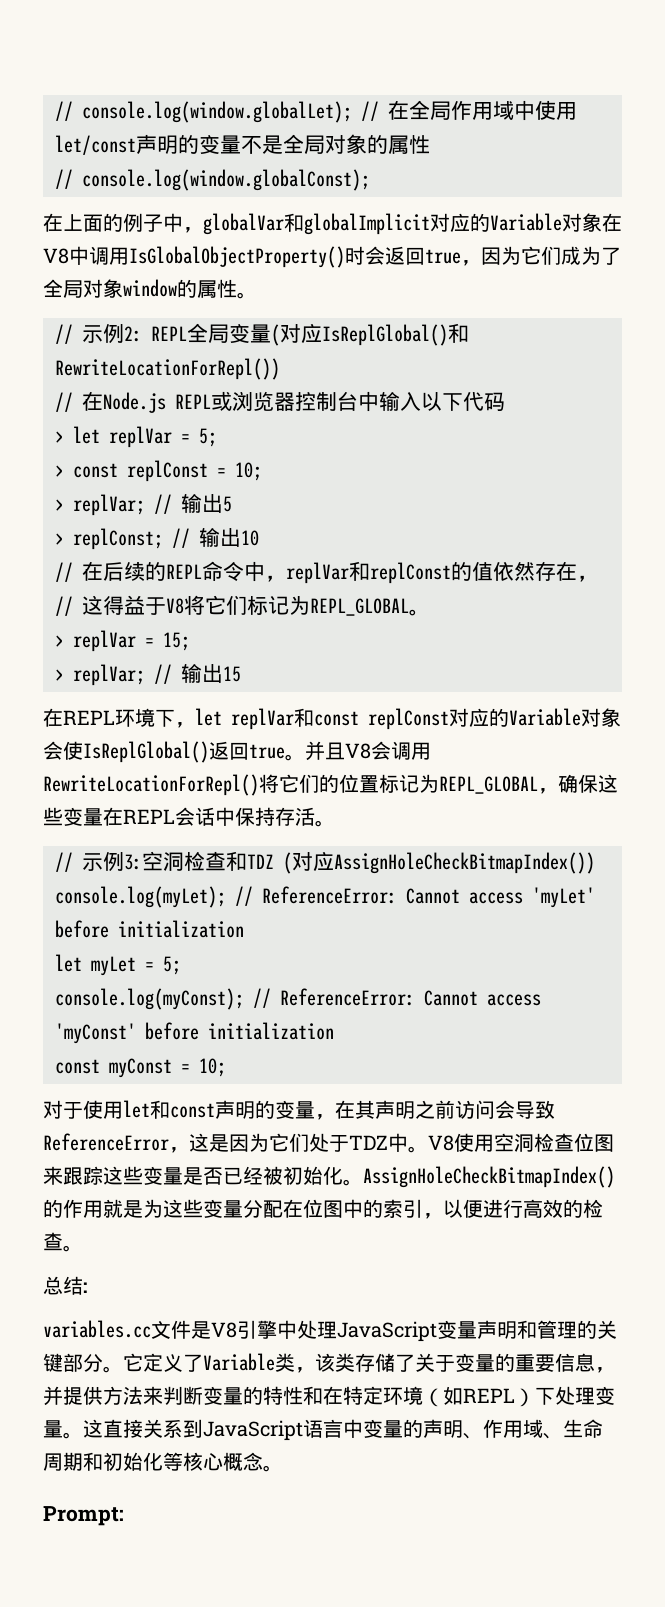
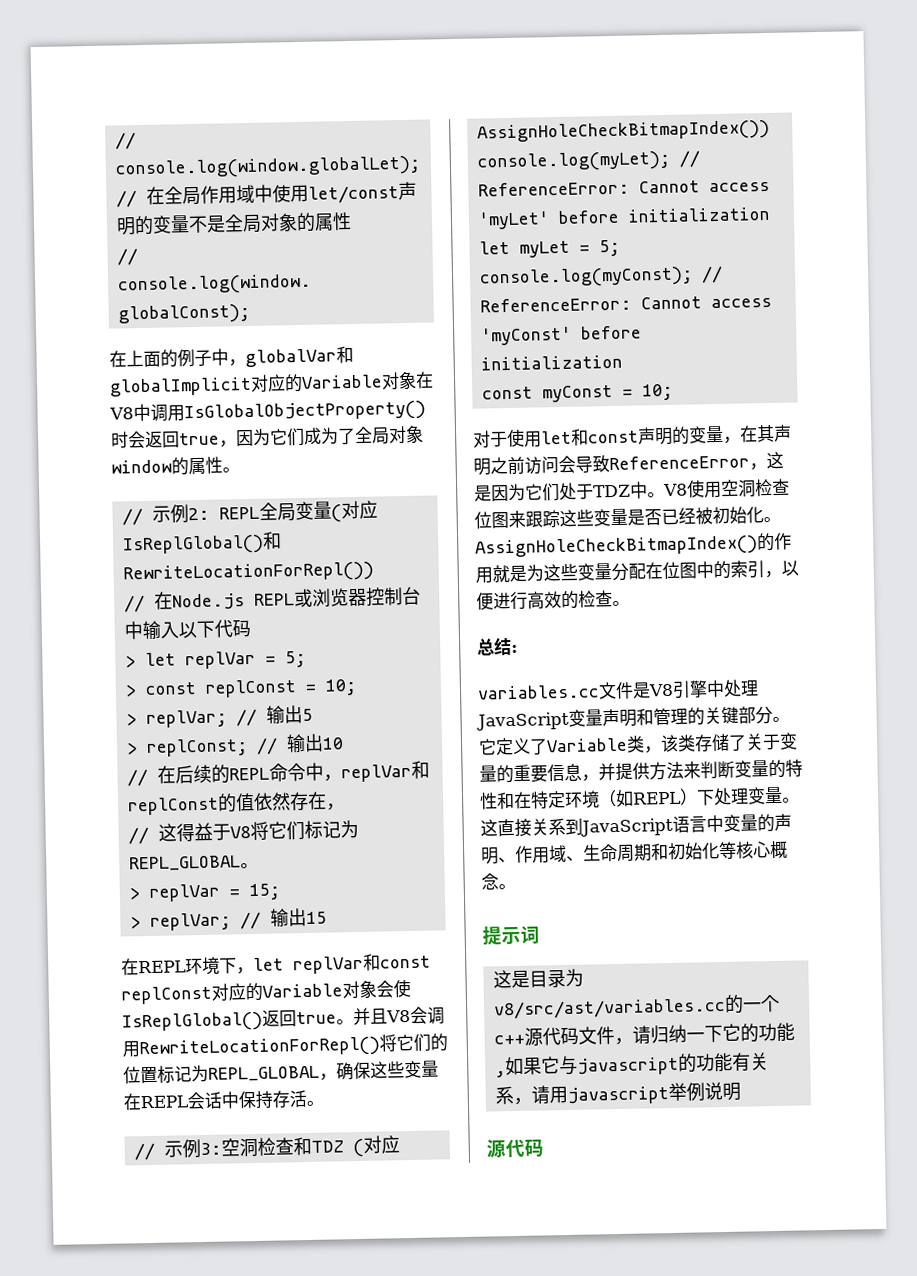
- Prompt:
+ 提示词
+ 这是目录为v8/src/ast/variables.cc的一个c++源代码文件，请归纳一下它的功能,如果它与javascript的功能有关系，请用javascript举例说明
+ 源代码

